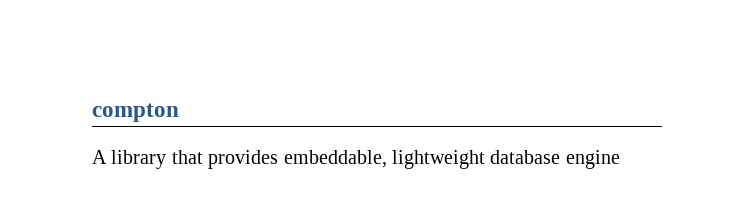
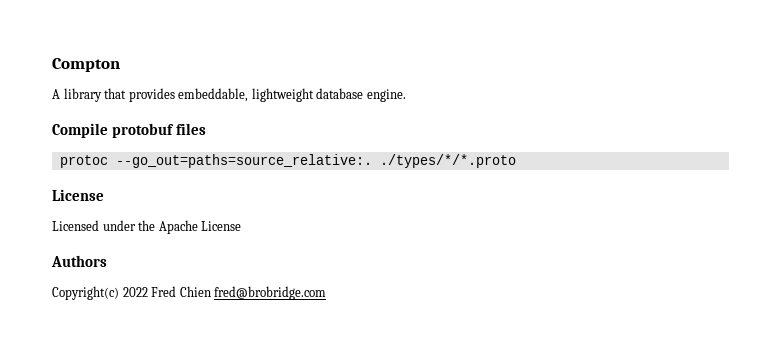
- compton
+ Compton
- A library that provides embeddable, lightweight database engine
+ A library that provides embeddable, lightweight database engine.
+ Compile protobuf files
+ protoc --go_out=paths=source_relative:. ./types/*/*.proto
+ License
+ Licensed under the Apache License
+ Authors
+ Copyright(c) 2022 Fred Chien fred@brobridge.com

